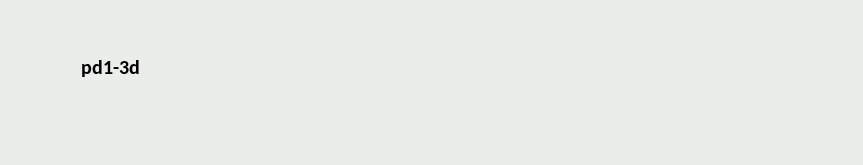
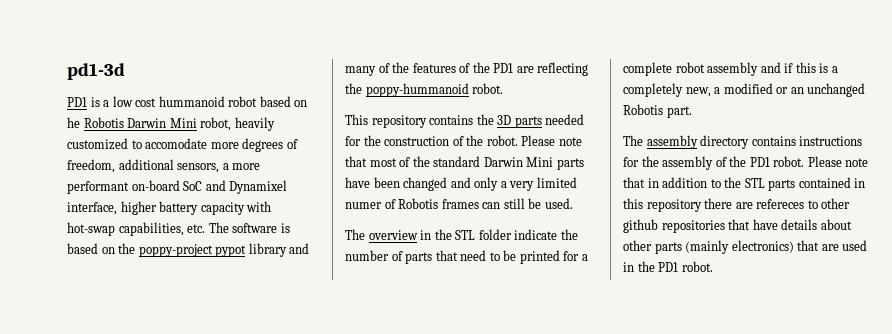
+ PD1 is a low cost hummanoid robot based on he Robotis Darwin Mini robot, heavily customized to accomodate more degrees of freedom, additional sensors, a more performant on-board SoC and Dynamixel interface, higher battery capacity with hot-swap capabilities, etc. The software is based on the poppy-project pypot library and many of the features of the PD1 are reflecting the poppy-hummanoid robot.
+ This repository contains the 3D parts needed for the construction of the robot. Please note that most of the standard Darwin Mini parts have been changed and only a very limited numer of Robotis frames can still be used.
+ The overview in the STL folder indicate the number of parts that need to be printed for a complete robot assembly and if this is a completely new, a modified or an unchanged Robotis part.
+ The assembly directory contains instructions for the assembly of the PD1 robot. Please note that in addition to the STL parts contained in this repository there are refereces to other github repositories that have details about other parts (mainly electronics) that are used in the PD1 robot.

